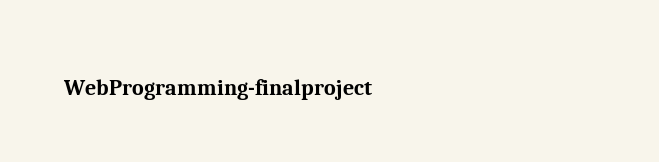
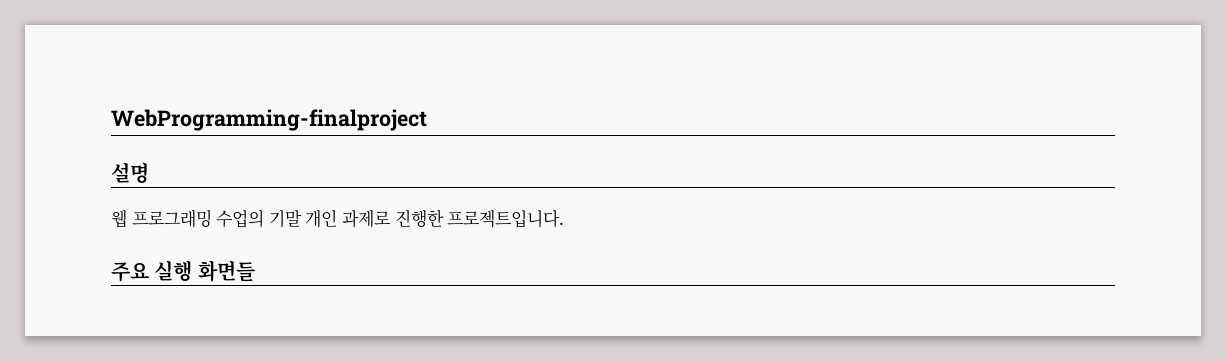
+ 설명
+ 웹 프로그래밍 수업의 기말 개인 과제로 진행한 프로젝트입니다.
+ 주요 실행 화면들

